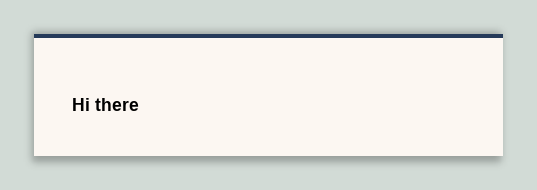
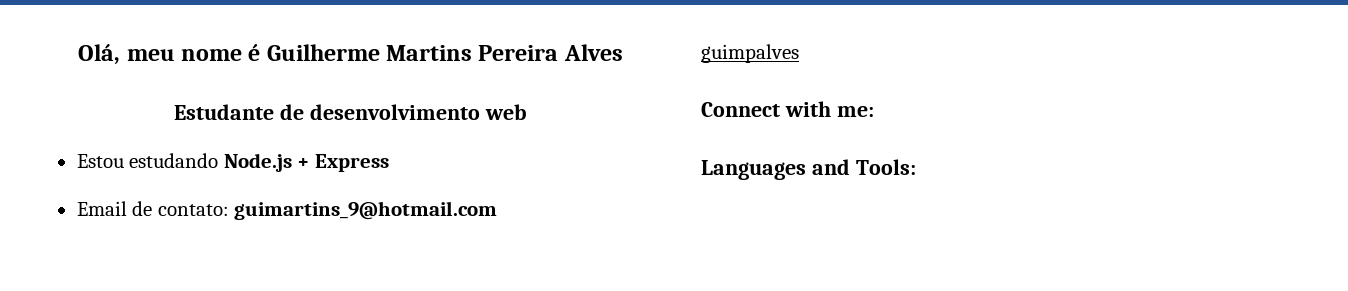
- Hi there
+ Olá, meu nome é Guilherme Martins Pereira Alves
+ Estudante de desenvolvimento web
+ Estou estudando Node.js + Express
+ Email de contato: guimartins_9@hotmail.com
+ guimpalves
+ Connect with me:
+ Languages and Tools:

